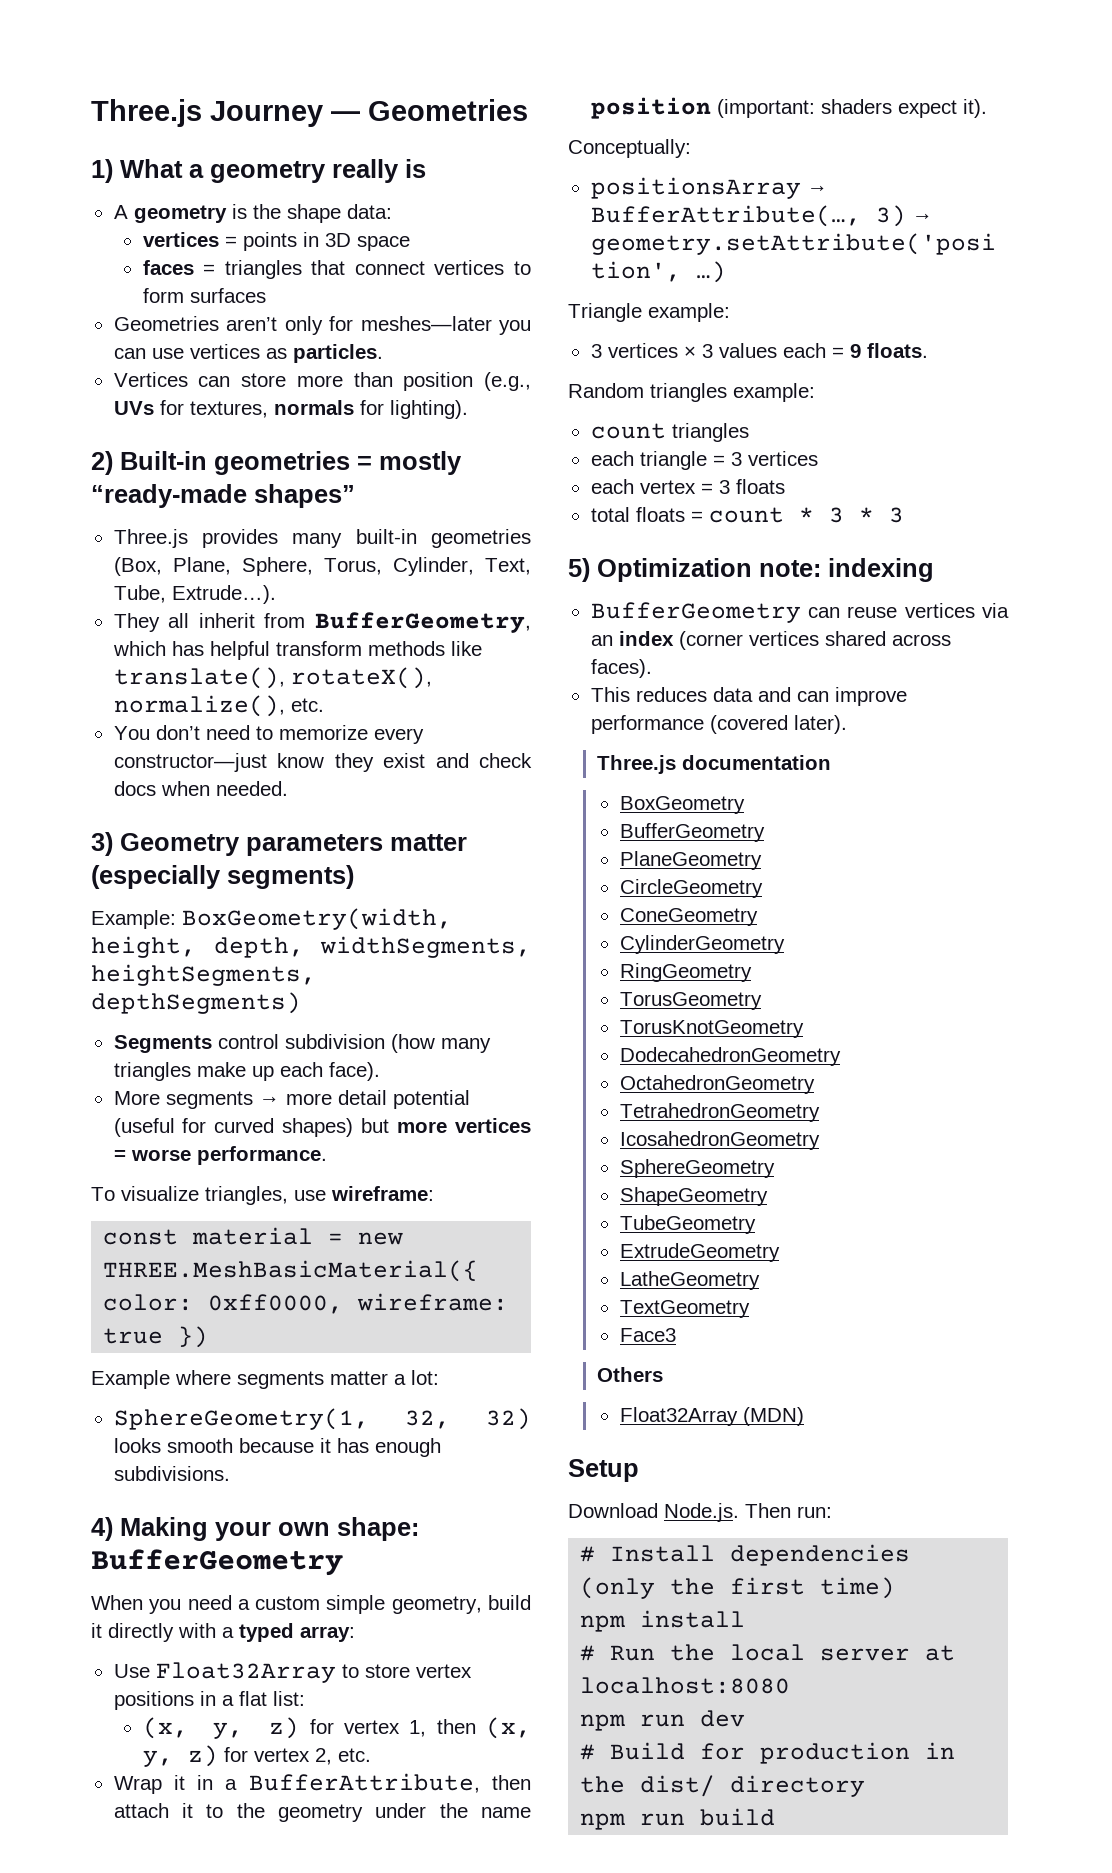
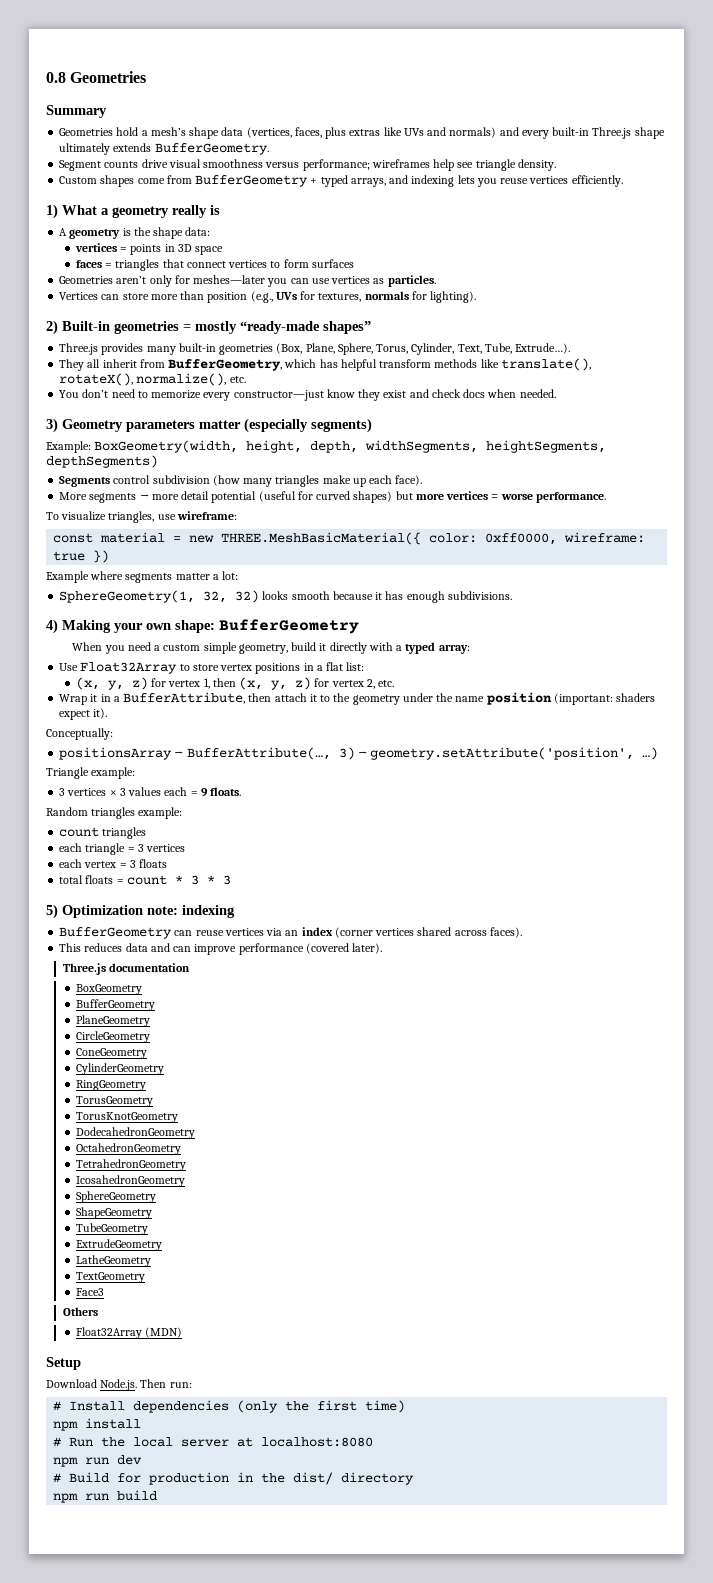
- Three.js Journey — Geometries
+ 0.8 Geometries
+ Summary
+ Geometries hold a mesh’s shape data (vertices, faces, plus extras like UVs and normals) and every built-in Three.js shape ultimately extends BufferGeometry.
+ Segment counts drive visual smoothness versus performance; wireframes help see triangle density.
+ Custom shapes come from BufferGeometry + typed arrays, and indexing lets you reuse vertices efficiently.

